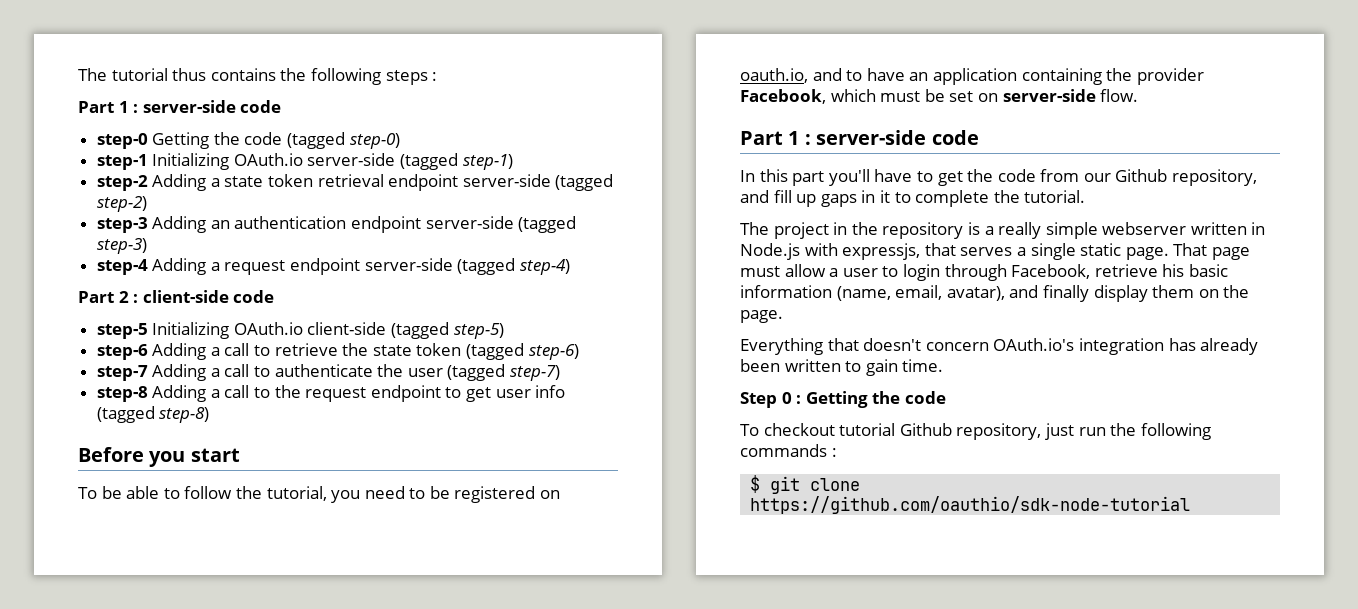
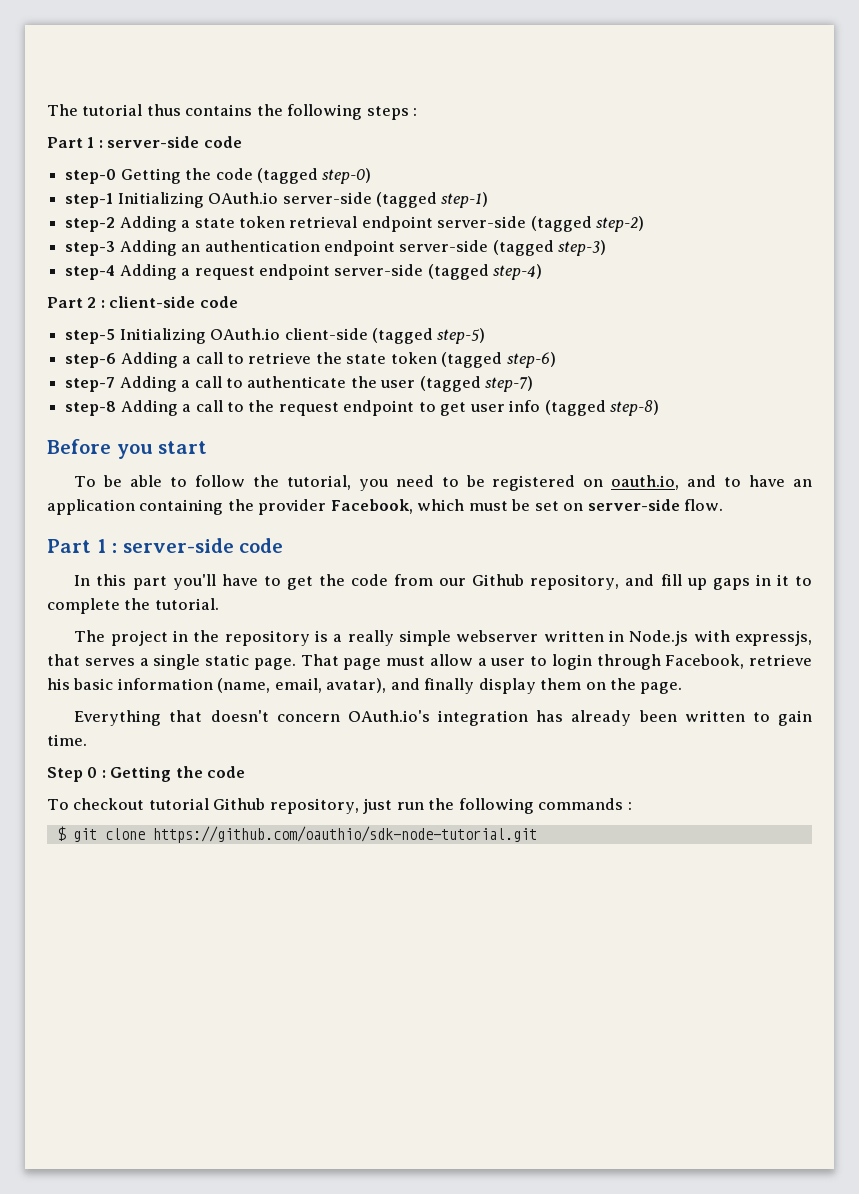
- $ git clone https://github.com/oauthio/sdk-node-tutorial
+ $ git clone https://github.com/oauthio/sdk-node-tutorial.git

